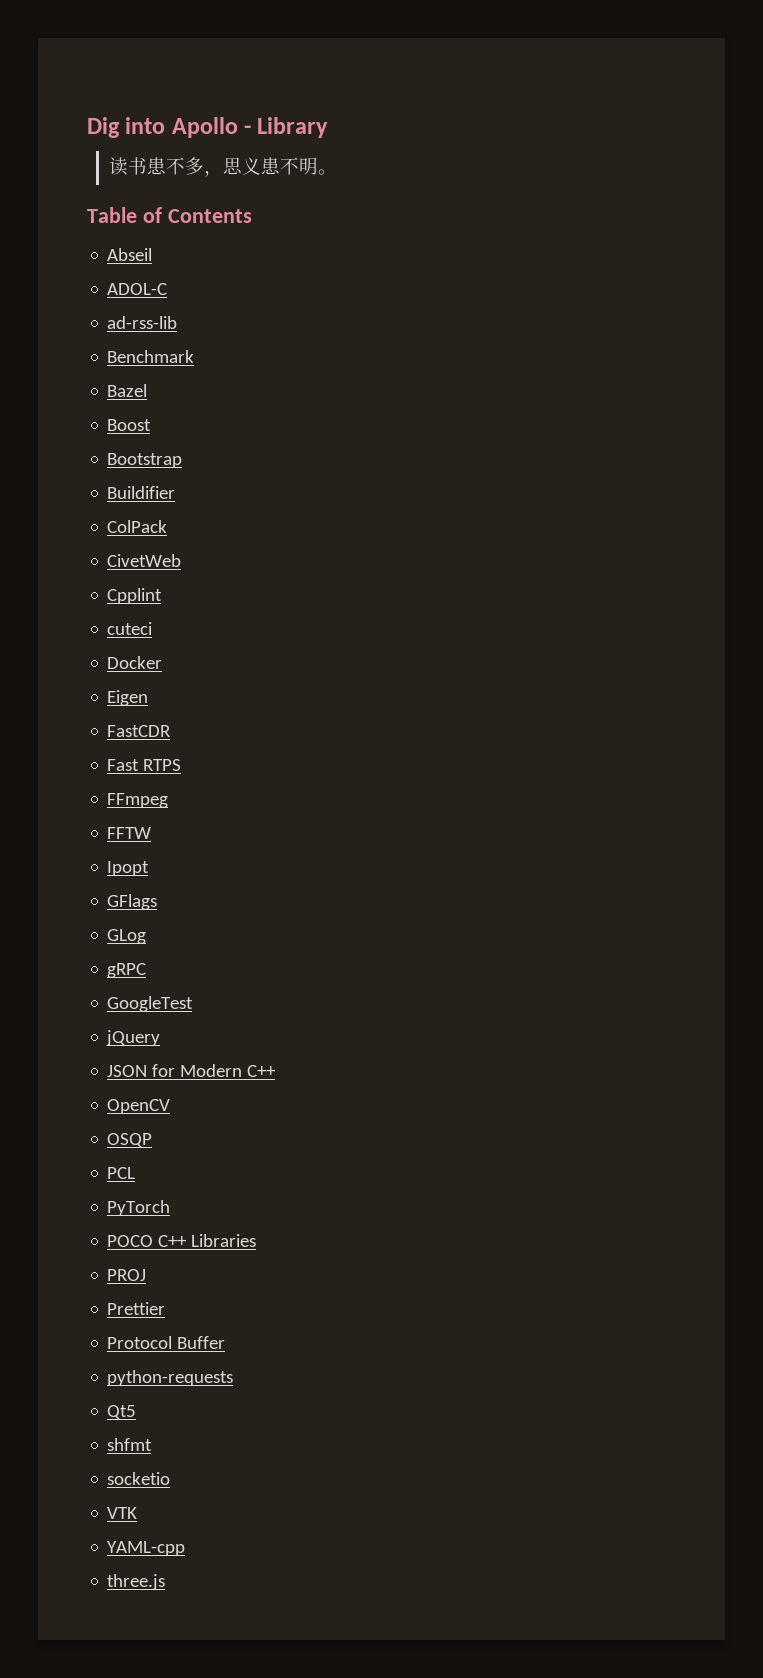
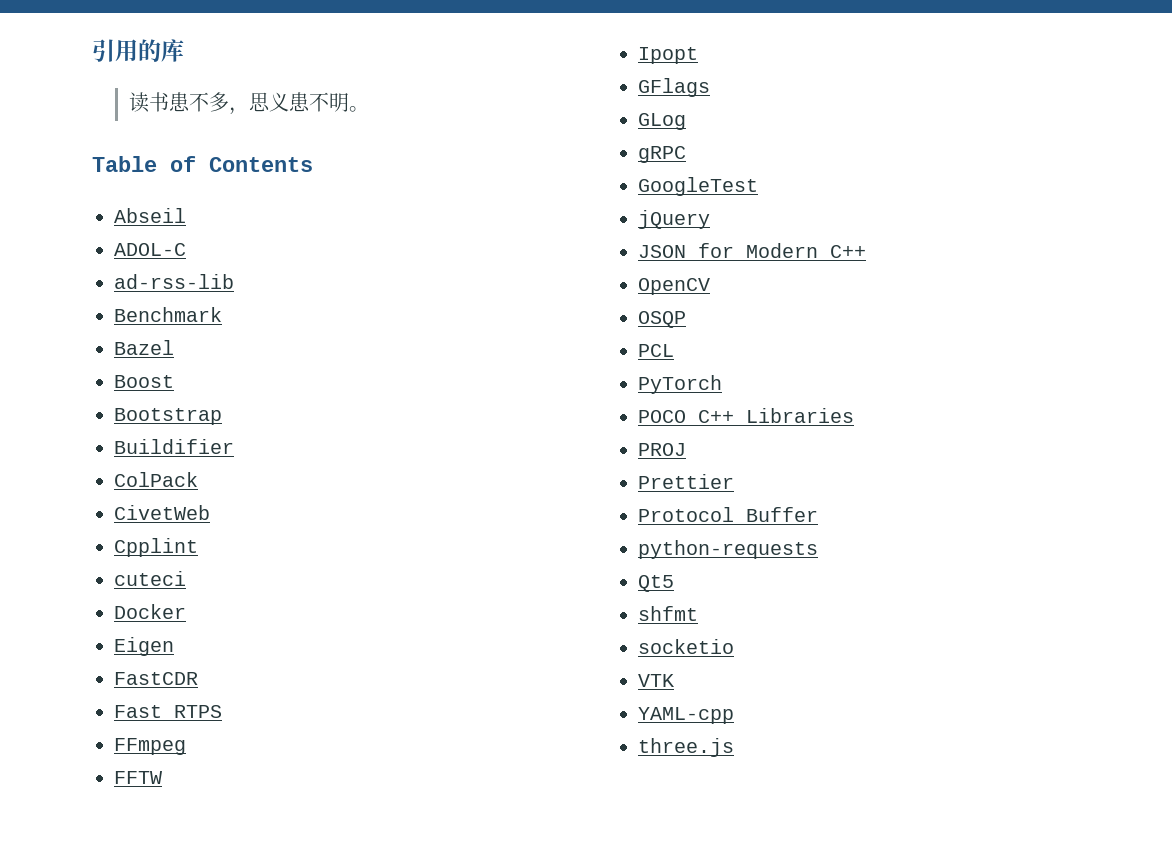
- Dig into Apollo - Library
+ 引用的库

